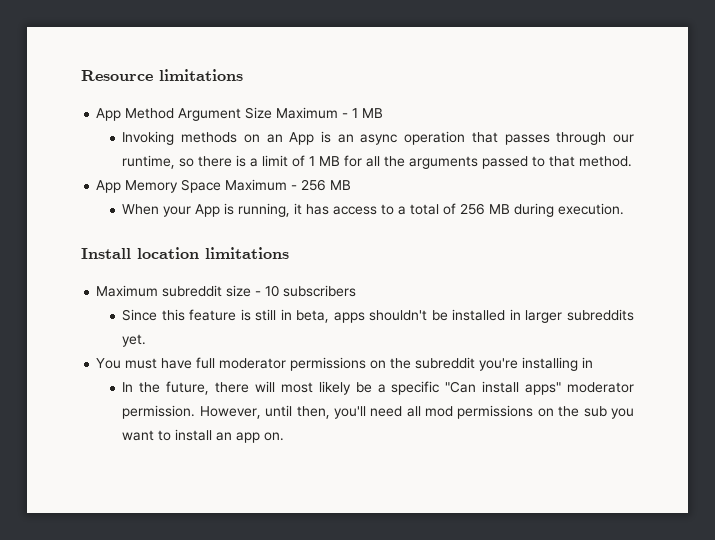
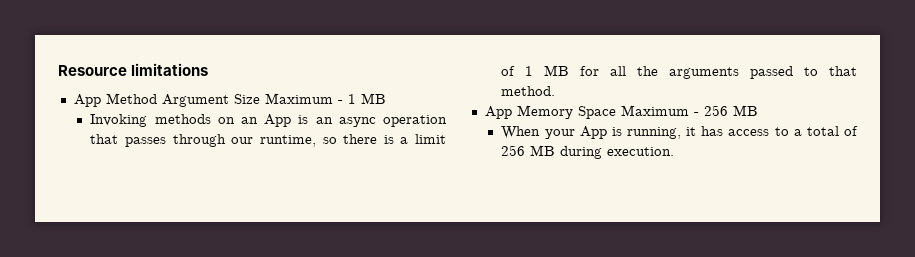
- Install location limitations
- Maximum subreddit size - 10 subscribers
- Since this feature is still in beta, apps shouldn't be installed in larger subreddits yet.
- You must have full moderator permissions on the subreddit you're installing in
- In the future, there will most likely be a specific "Can install apps" moderator permission. However, until then, you'll need all mod permissions on the sub you want to install an app on.

